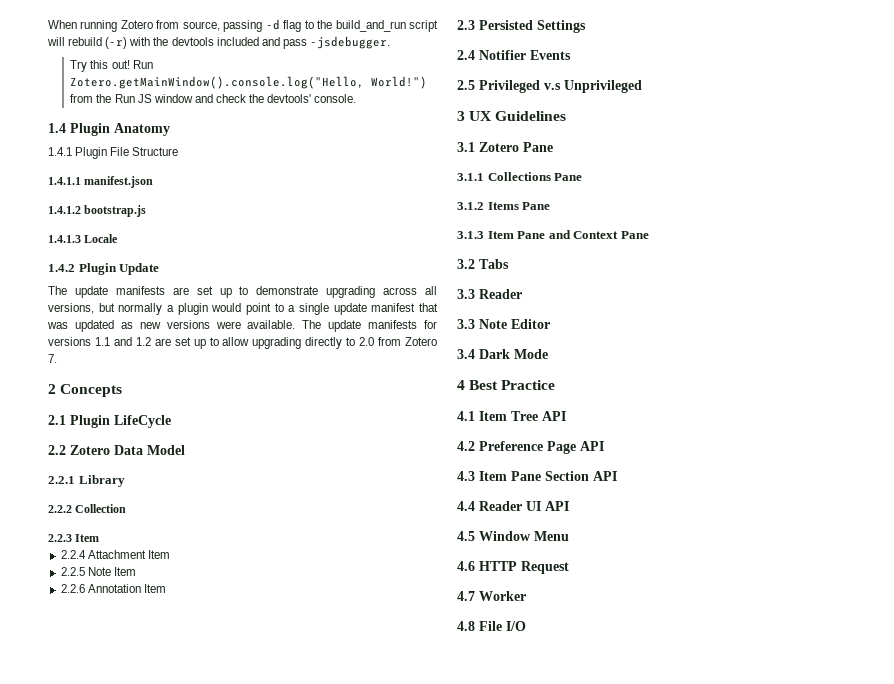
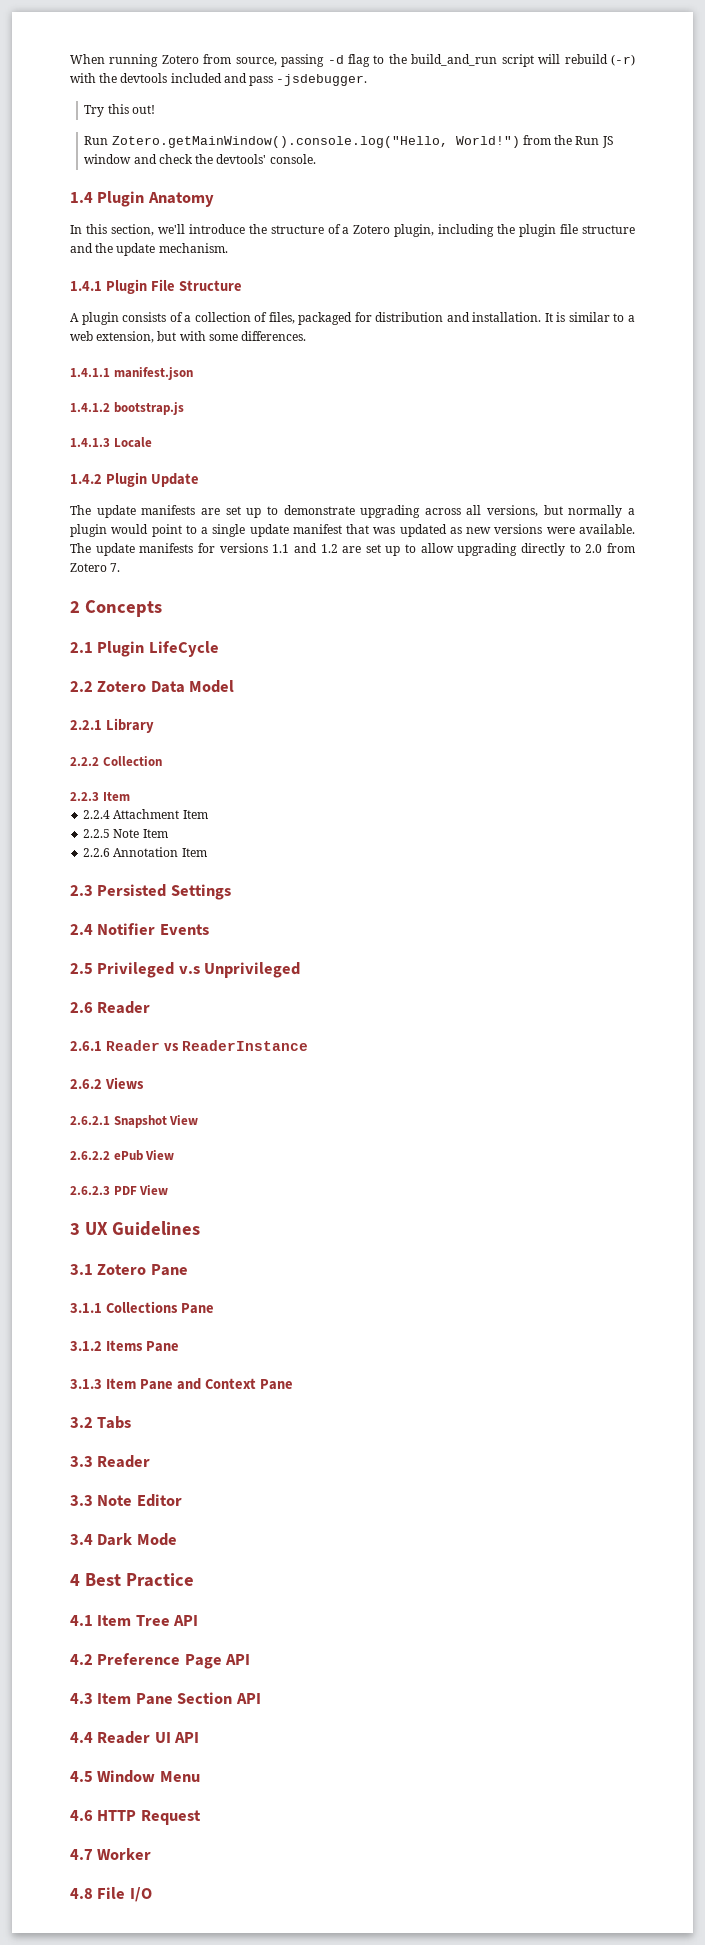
- Try this out! Run Zotero.getMainWindow().console.log("Hello, World!") from the Run JS window and check the devtools' console.
+ Try this out!
+ Run Zotero.getMainWindow().console.log("Hello, World!") from the Run JS window and check the devtools' console.
+ In this section, we'll introduce the structure of a Zotero plugin, including the plugin file structure and the update mechanism.
  1.4.1 Plugin File Structure
+ A plugin consists of a collection of files, packaged for distribution and installation. It is similar to a web extension, but with some differences.
+ 2.6 Reader
+ 2.6.1 Reader vs ReaderInstance
+ 2.6.2 Views
+ 2.6.2.1 Snapshot View
+ 2.6.2.2 ePub View
+ 2.6.2.3 PDF View

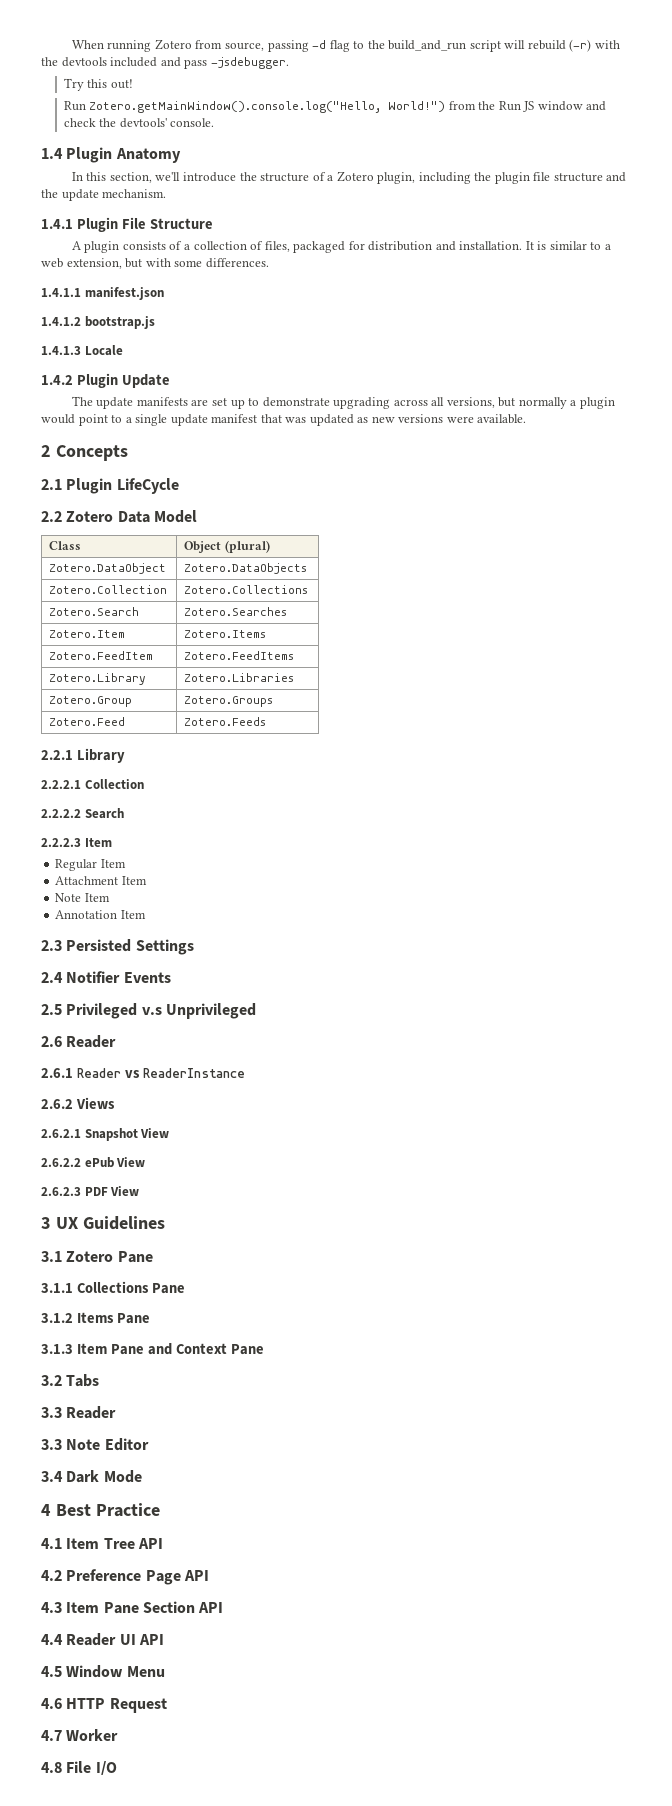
- The update manifests for versions 1.1 and 1.2 are set up to allow upgrading directly to 2.0 from Zotero 7.
+ Class | Object (plural)
+ Zotero.DataObject | Zotero.DataObjects
+ Zotero.Collection | Zotero.Collections
+ Zotero.Search | Zotero.Searches
+ Zotero.Item | Zotero.Items
+ Zotero.FeedItem | Zotero.FeedItems
+ Zotero.Library | Zotero.Libraries
+ Zotero.Group | Zotero.Groups
+ Zotero.Feed | Zotero.Feeds
- 2.2.2 Collection
+ 2.2.2.1 Collection
- 2.2.3 Item
- 2.2.4 Attachment Item
+ 2.2.2.2 Search
+ 2.2.2.3 Item
+ Regular Item
+ Attachment Item
- 2.2.5 Note Item
+ Note Item
- 2.2.6 Annotation Item
+ Annotation Item

